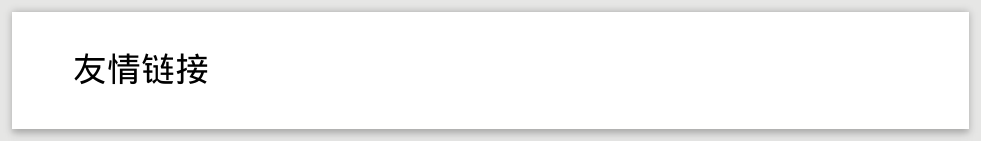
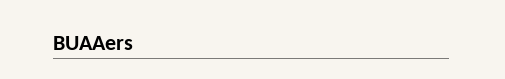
- 友情链接
+ BUAAers

